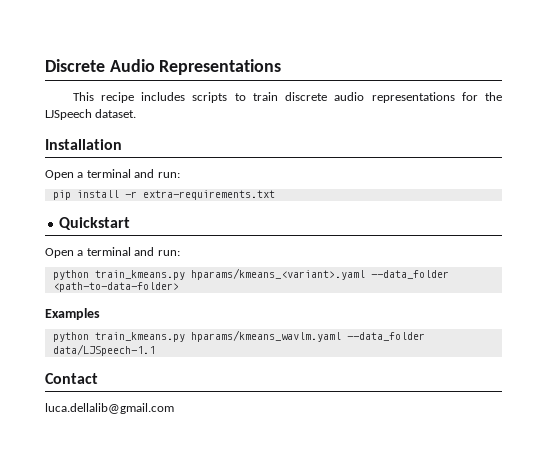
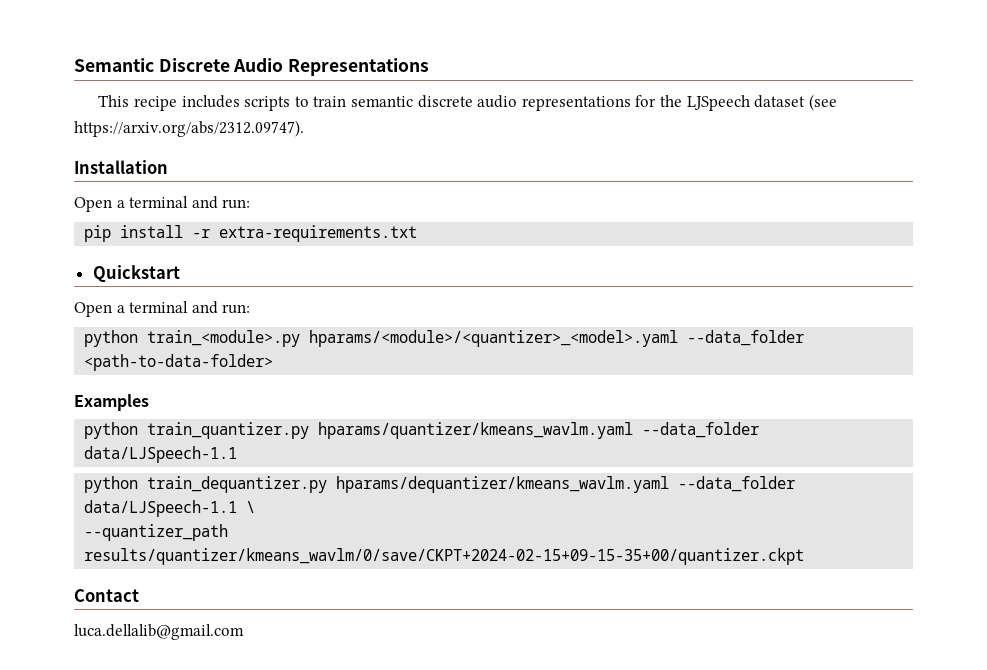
- Discrete Audio Representations
+ Semantic Discrete Audio Representations
- This recipe includes scripts to train discrete audio representations for the LJSpeech dataset.
+ This recipe includes scripts to train semantic discrete audio representations for the LJSpeech dataset (see https://arxiv.org/abs/2312.09747).
- python train_kmeans.py hparams/kmeans_<variant>.yaml --data_folder <path-to-data-folder>
+ python train_<module>.py hparams/<module>/<quantizer>_<model>.yaml --data_folder <path-to-data-folder>
- python train_kmeans.py hparams/kmeans_wavlm.yaml --data_folder data/LJSpeech-1.1
+ python train_quantizer.py hparams/quantizer/kmeans_wavlm.yaml --data_folder data/LJSpeech-1.1
+ python train_dequantizer.py hparams/dequantizer/kmeans_wavlm.yaml --data_folder data/LJSpeech-1.1 \
+ --quantizer_path results/quantizer/kmeans_wavlm/0/save/CKPT+2024-02-15+09-15-35+00/quantizer.ckpt

